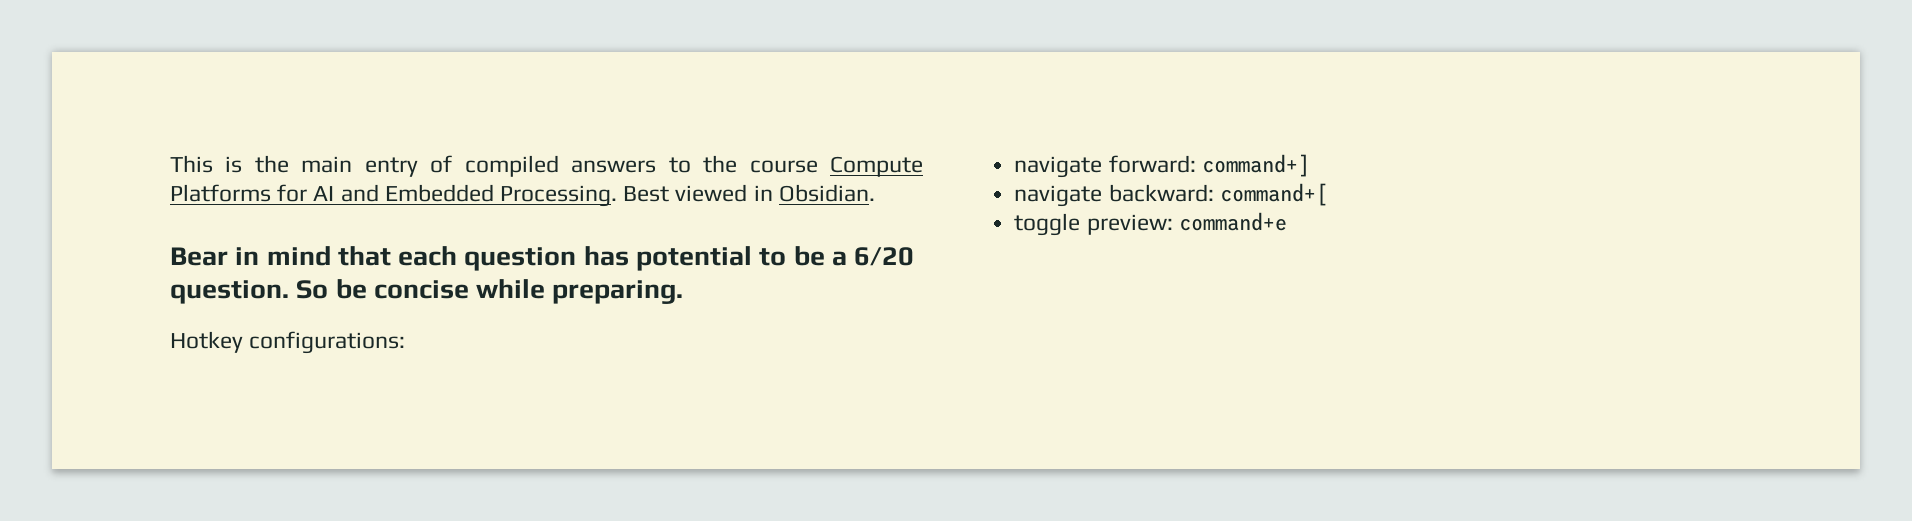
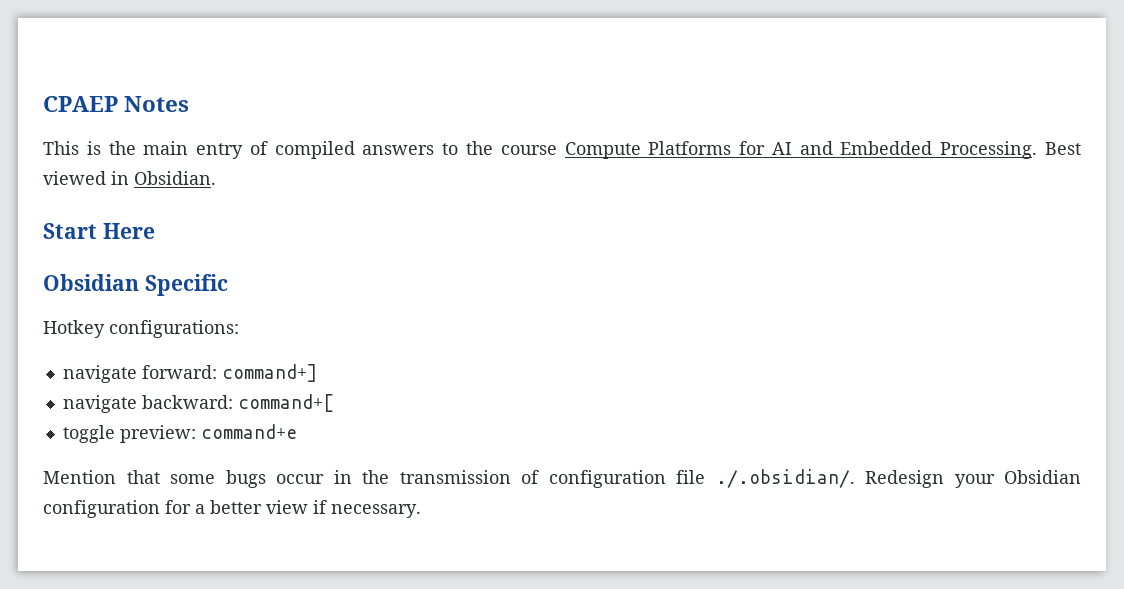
+ CPAEP Notes
- Bear in mind that each question has potential to be a 6/20 question. So be concise while preparing.
+ Start Here
+ Obsidian Specific
+ Mention that some bugs occur in the transmission of configuration file ./.obsidian/. Redesign your Obsidian configuration for a better view if necessary.

